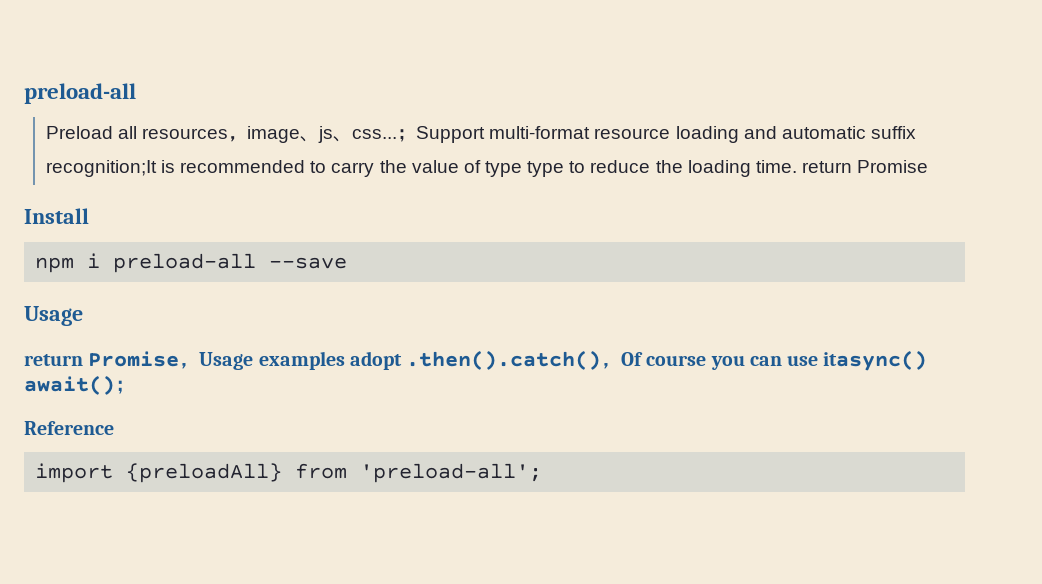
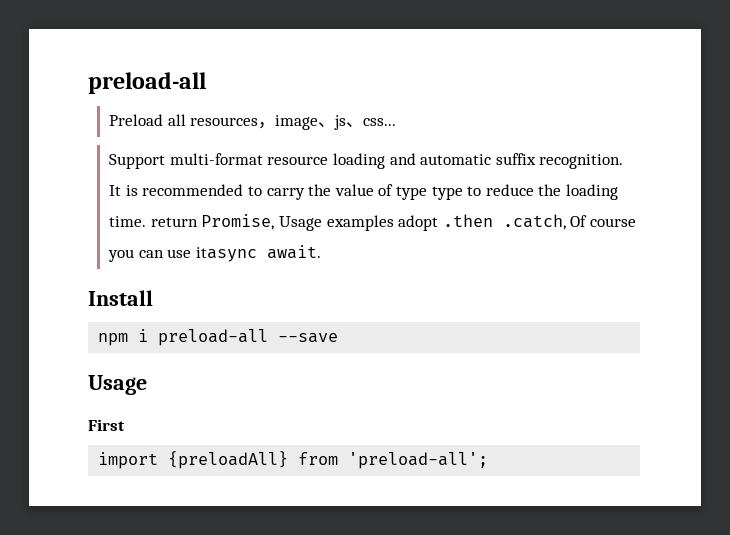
- Preload all resources，image、js、css...；Support multi-format resource loading and automatic suffix recognition;It is recommended to carry the value of type type to reduce the loading time. return Promise
+ Preload all resources，image、js、css...
+ Support multi-format resource loading and automatic suffix recognition. It is recommended to carry the value of type type to reduce the loading time. return Promise, Usage examples adopt .then .catch, Of course you can use itasync await.
- return Promise，Usage examples adopt .then().catch()，Of course you can use itasync() await()；
- Reference
+ First

